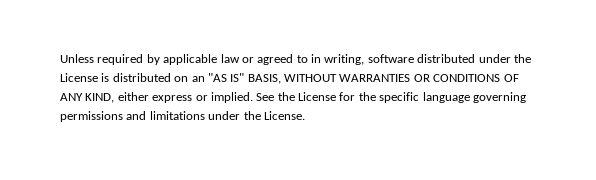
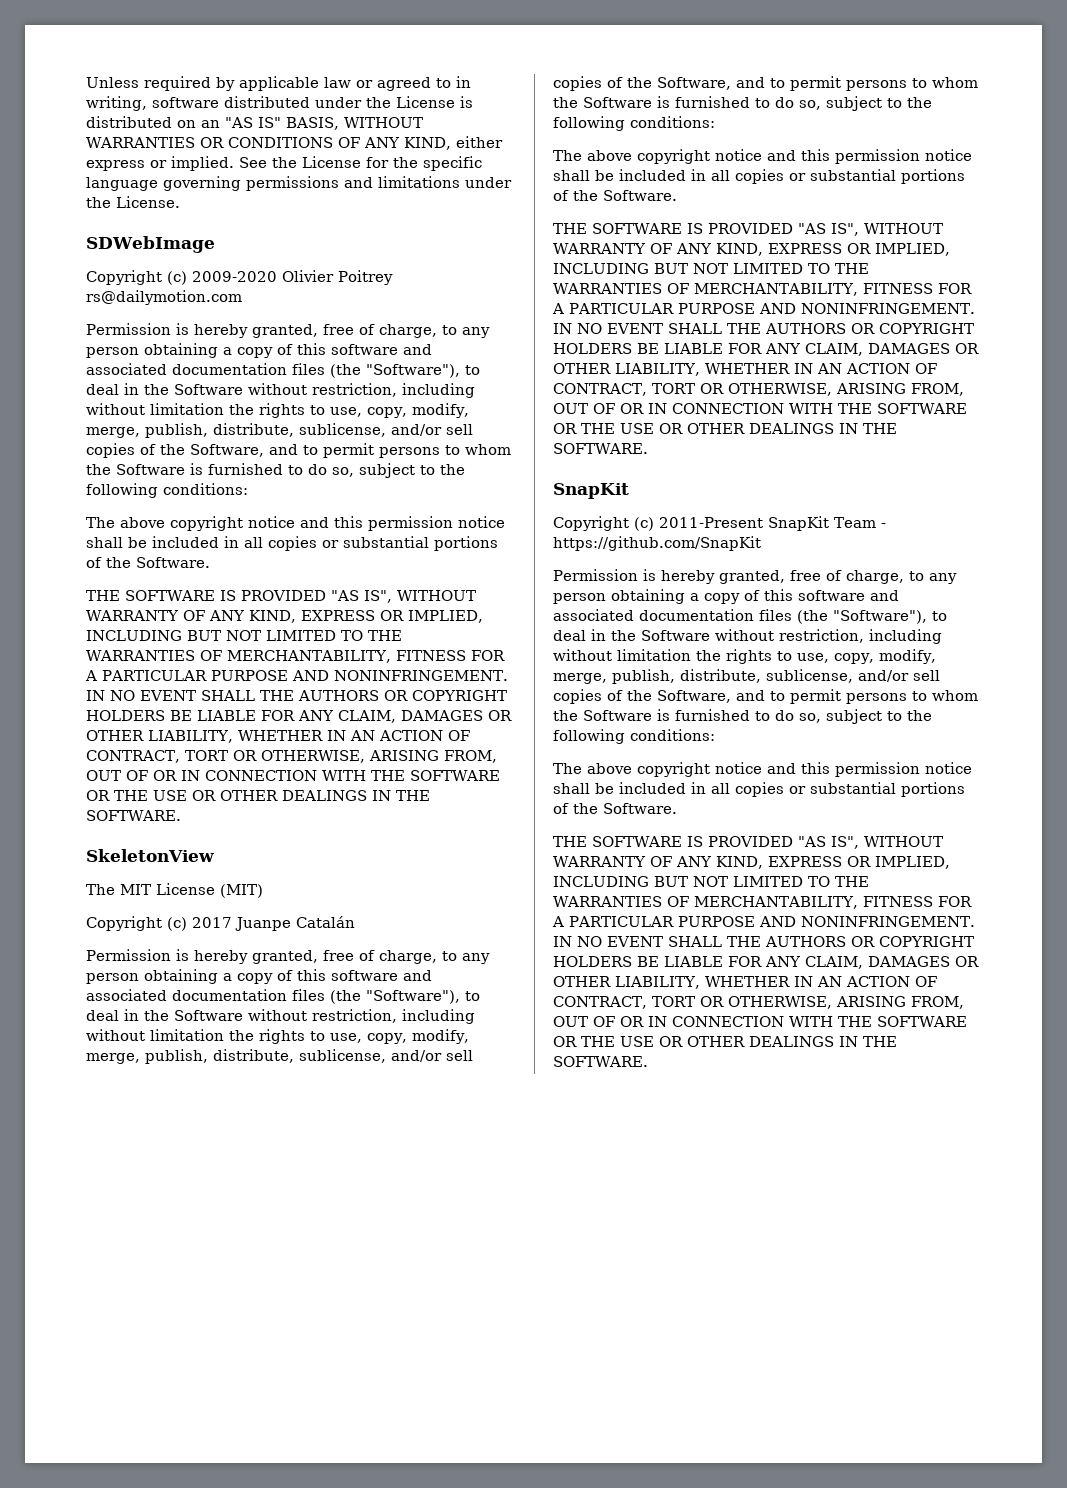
+ SDWebImage
+ Copyright (c) 2009-2020 Olivier Poitrey rs@dailymotion.com
+ Permission is hereby granted, free of charge, to any person obtaining a copy of this software and associated documentation files (the "Software"), to deal in the Software without restriction, including without limitation the rights to use, copy, modify, merge, publish, distribute, sublicense, and/or sell copies of the Software, and to permit persons to whom the Software is furnished to do so, subject to the following conditions:
+ The above copyright notice and this permission notice shall be included in all copies or substantial portions of the Software.
+ THE SOFTWARE IS PROVIDED "AS IS", WITHOUT WARRANTY OF ANY KIND, EXPRESS OR IMPLIED, INCLUDING BUT NOT LIMITED TO THE WARRANTIES OF MERCHANTABILITY, FITNESS FOR A PARTICULAR PURPOSE AND NONINFRINGEMENT. IN NO EVENT SHALL THE AUTHORS OR COPYRIGHT HOLDERS BE LIABLE FOR ANY CLAIM, DAMAGES OR OTHER LIABILITY, WHETHER IN AN ACTION OF CONTRACT, TORT OR OTHERWISE, ARISING FROM, OUT OF OR IN CONNECTION WITH THE SOFTWARE OR THE USE OR OTHER DEALINGS IN THE SOFTWARE.
+ SkeletonView
+ The MIT License (MIT)
+ Copyright (c) 2017 Juanpe Catalán
+ Permission is hereby granted, free of charge, to any person obtaining a copy of this software and associated documentation files (the "Software"), to deal in the Software without restriction, including without limitation the rights to use, copy, modify, merge, publish, distribute, sublicense, and/or sell copies of the Software, and to permit persons to whom the Software is furnished to do so, subject to the following conditions:
+ The above copyright notice and this permission notice shall be included in all copies or substantial portions of the Software.
+ THE SOFTWARE IS PROVIDED "AS IS", WITHOUT WARRANTY OF ANY KIND, EXPRESS OR IMPLIED, INCLUDING BUT NOT LIMITED TO THE WARRANTIES OF MERCHANTABILITY, FITNESS FOR A PARTICULAR PURPOSE AND NONINFRINGEMENT. IN NO EVENT SHALL THE AUTHORS OR COPYRIGHT HOLDERS BE LIABLE FOR ANY CLAIM, DAMAGES OR OTHER LIABILITY, WHETHER IN AN ACTION OF CONTRACT, TORT OR OTHERWISE, ARISING FROM, OUT OF OR IN CONNECTION WITH THE SOFTWARE OR THE USE OR OTHER DEALINGS IN THE SOFTWARE.
+ SnapKit
+ Copyright (c) 2011-Present SnapKit Team - https://github.com/SnapKit
+ Permission is hereby granted, free of charge, to any person obtaining a copy of this software and associated documentation files (the "Software"), to deal in the Software without restriction, including without limitation the rights to use, copy, modify, merge, publish, distribute, sublicense, and/or sell copies of the Software, and to permit persons to whom the Software is furnished to do so, subject to the following conditions:
+ The above copyright notice and this permission notice shall be included in all copies or substantial portions of the Software.
+ THE SOFTWARE IS PROVIDED "AS IS", WITHOUT WARRANTY OF ANY KIND, EXPRESS OR IMPLIED, INCLUDING BUT NOT LIMITED TO THE WARRANTIES OF MERCHANTABILITY, FITNESS FOR A PARTICULAR PURPOSE AND NONINFRINGEMENT. IN NO EVENT SHALL THE AUTHORS OR COPYRIGHT HOLDERS BE LIABLE FOR ANY CLAIM, DAMAGES OR OTHER LIABILITY, WHETHER IN AN ACTION OF CONTRACT, TORT OR OTHERWISE, ARISING FROM, OUT OF OR IN CONNECTION WITH THE SOFTWARE OR THE USE OR OTHER DEALINGS IN THE SOFTWARE.

